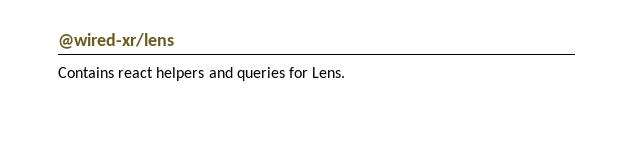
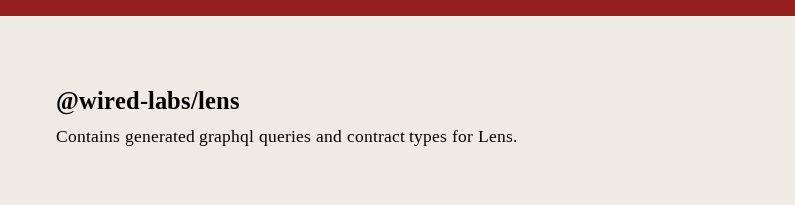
- @wired-xr/lens
+ @wired-labs/lens
- Contains react helpers and queries for Lens.
+ Contains generated graphql queries and contract types for Lens.

